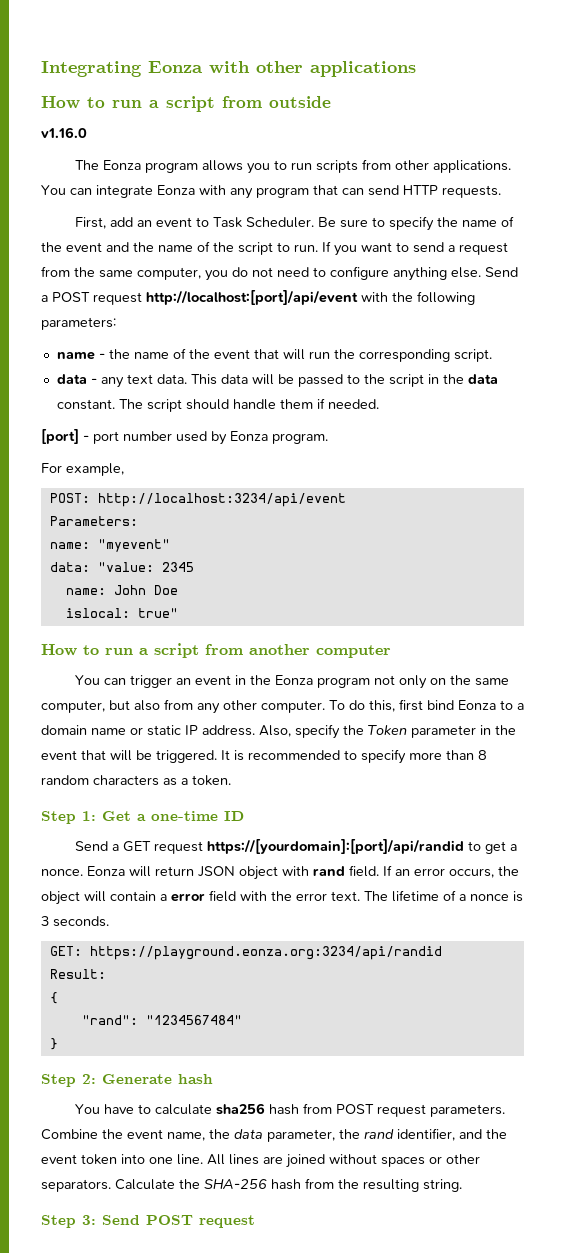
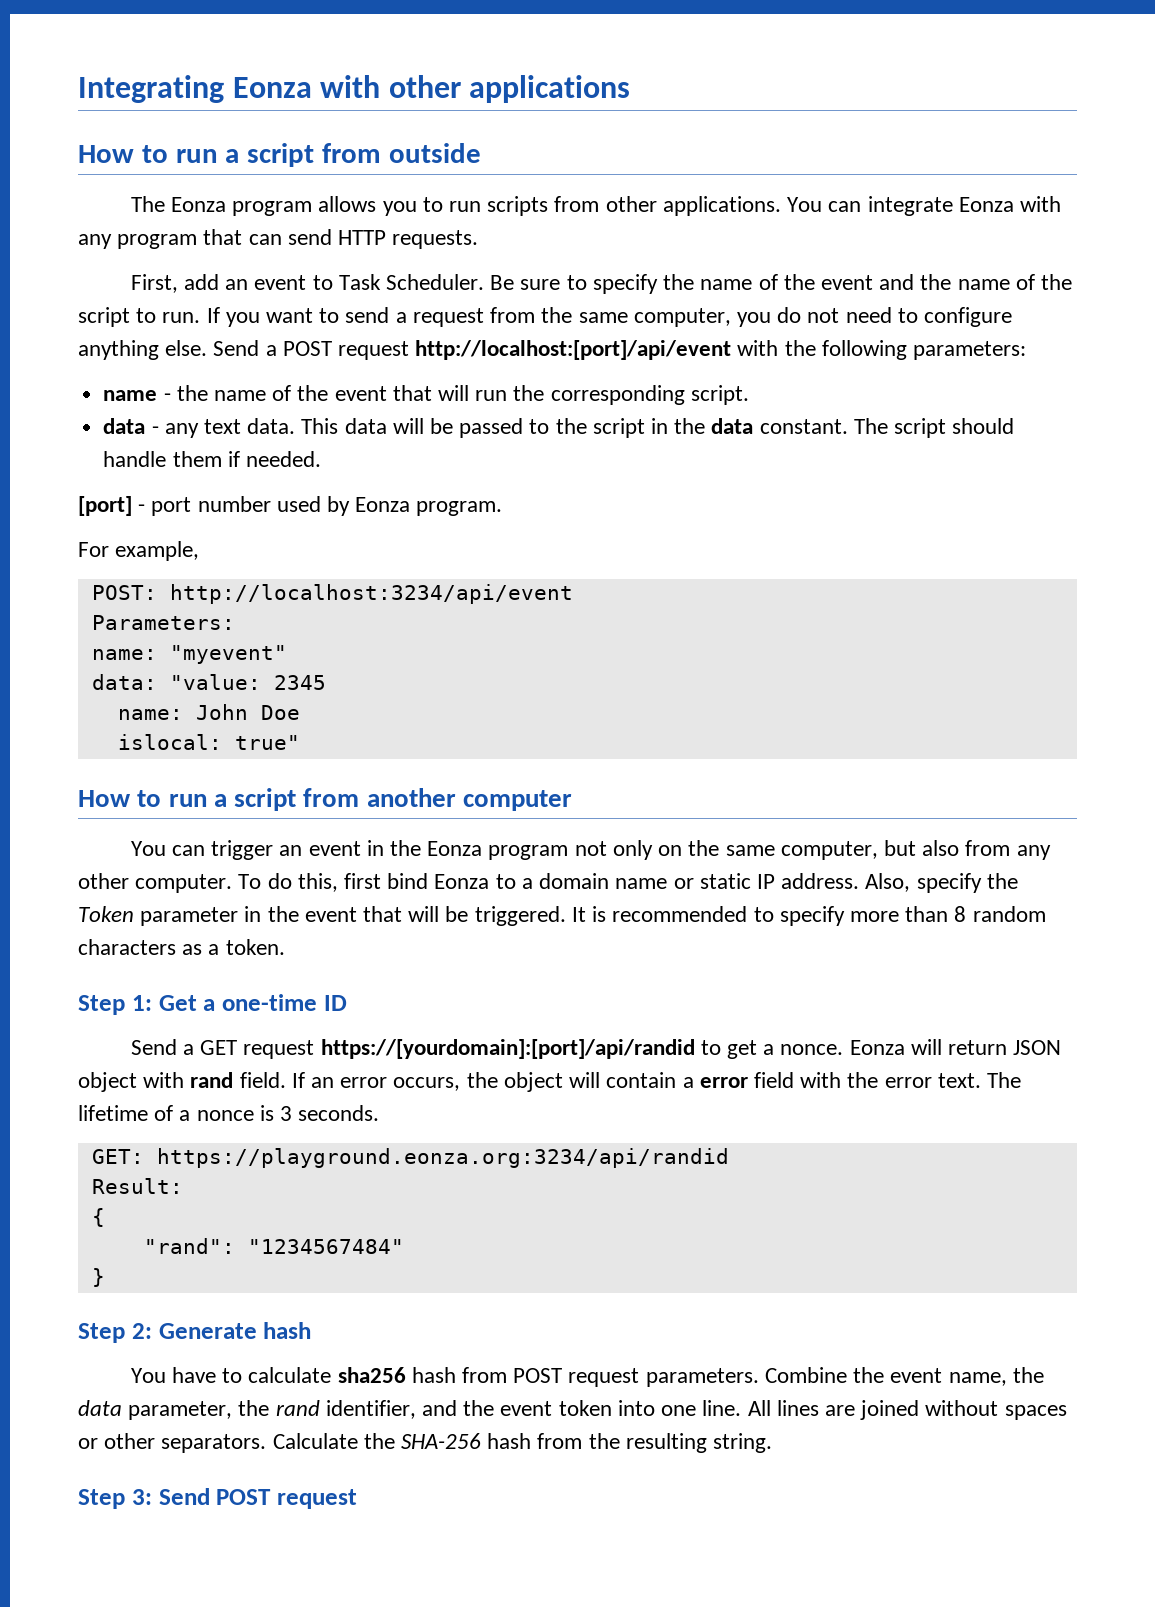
- v1.16.0

